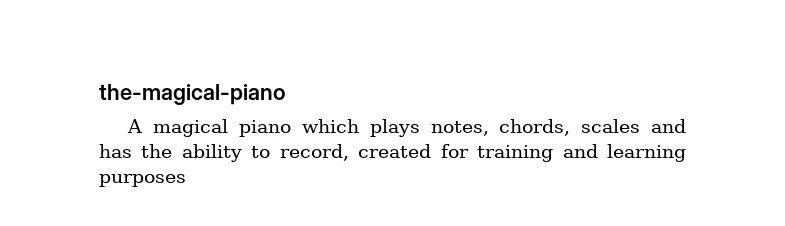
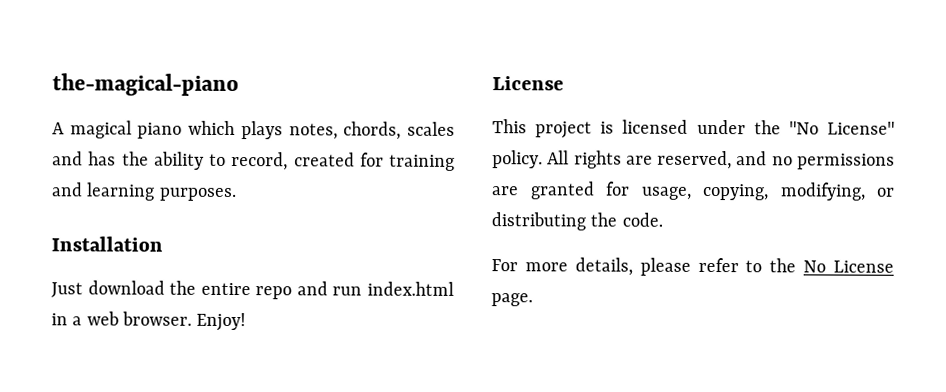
- A magical piano which plays notes, chords, scales and has the ability to record, created for training and learning purposes
+ A magical piano which plays notes, chords, scales and has the ability to record, created for training and learning purposes.
+ Installation
+ Just download the entire repo and run index.html in a web browser. Enjoy!
+ License
+ This project is licensed under the "No License" policy. All rights are reserved, and no permissions are granted for usage, copying, modifying, or distributing the code.
+ For more details, please refer to the No License page.

